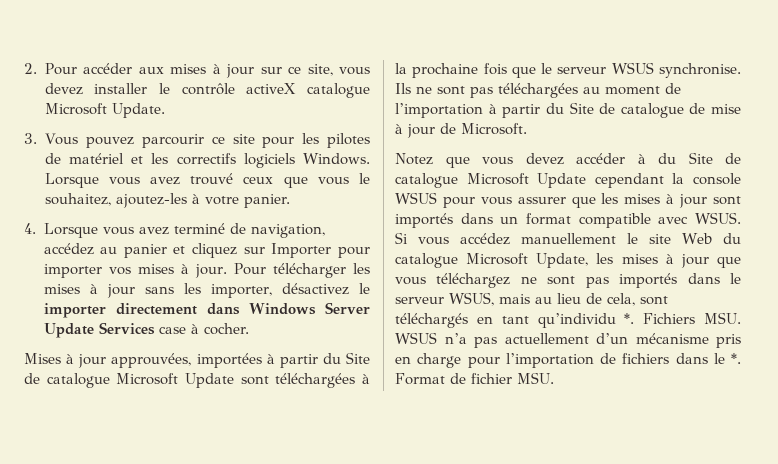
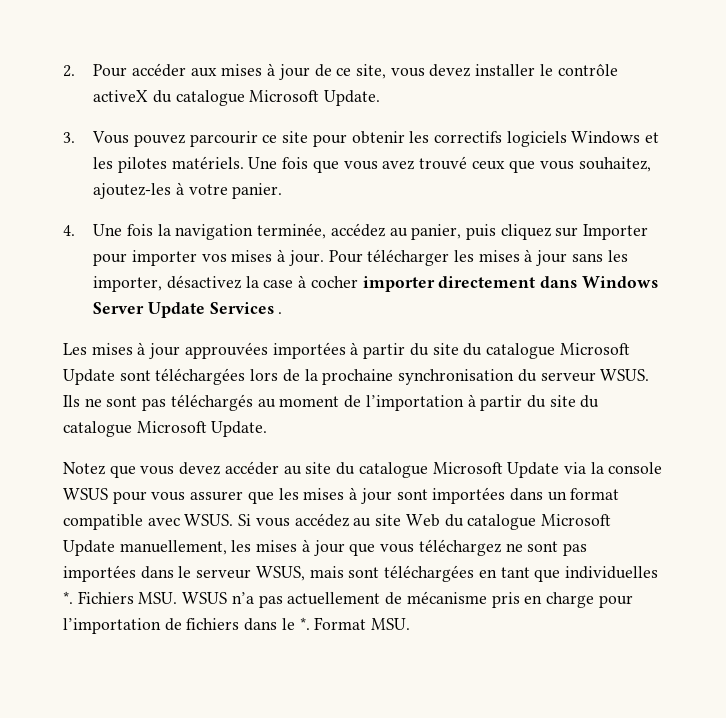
- 2. Pour accéder aux mises à jour sur ce site, vous devez installer le contrôle activeX catalogue Microsoft Update.
+ 2. Pour accéder aux mises à jour de ce site, vous devez installer le contrôle activeX du catalogue Microsoft Update.
- 3. Vous pouvez parcourir ce site pour les pilotes de matériel et les correctifs logiciels Windows. Lorsque vous avez trouvé ceux que vous le souhaitez, ajoutez-les à votre panier.
+ 3. Vous pouvez parcourir ce site pour obtenir les correctifs logiciels Windows et les pilotes matériels. Une fois que vous avez trouvé ceux que vous souhaitez, ajoutez-les à votre panier.
- 4. Lorsque vous avez terminé de navigation, accédez au panier et cliquez sur Importer pour importer vos mises à jour.
+ 4. Une fois la navigation terminée, accédez au panier, puis cliquez sur Importer pour importer vos mises à jour.
- Pour télécharger les mises à jour sans les importer, désactivez le importer directement dans Windows Server Update Services case à cocher.
- Mises à jour approuvées, importées à partir du Site de catalogue Microsoft Update sont téléchargées à la prochaine fois que le serveur WSUS synchronise.
+ Pour télécharger les mises à jour sans les importer, désactivez la case à cocher importer directement dans Windows Server Update Services .
+ Les mises à jour approuvées importées à partir du site du catalogue Microsoft Update sont téléchargées lors de la prochaine synchronisation du serveur WSUS.
- Ils ne sont pas téléchargées au moment de l’importation à partir du Site de catalogue de mise à jour de Microsoft.
+ Ils ne sont pas téléchargés au moment de l’importation à partir du site du catalogue Microsoft Update.
- Notez que vous devez accéder à du Site de catalogue Microsoft Update cependant la console WSUS pour vous assurer que les mises à jour sont importés dans un format compatible avec WSUS.
+ Notez que vous devez accéder au site du catalogue Microsoft Update via la console WSUS pour vous assurer que les mises à jour sont importées dans un format compatible avec WSUS.
- Si vous accédez manuellement le site Web du catalogue Microsoft Update, les mises à jour que vous téléchargez ne sont pas importés dans le serveur WSUS, mais au lieu de cela, sont téléchargés en tant qu’individu *.
+ Si vous accédez au site Web du catalogue Microsoft Update manuellement, les mises à jour que vous téléchargez ne sont pas importées dans le serveur WSUS, mais sont téléchargées en tant que individuelles *.
- Fichiers MSU. WSUS n’a pas actuellement d’un mécanisme pris en charge pour l’importation de fichiers dans le *.
+ Fichiers MSU. WSUS n’a pas actuellement de mécanisme pris en charge pour l’importation de fichiers dans le *.
- Format de fichier MSU.
+ Format MSU.

